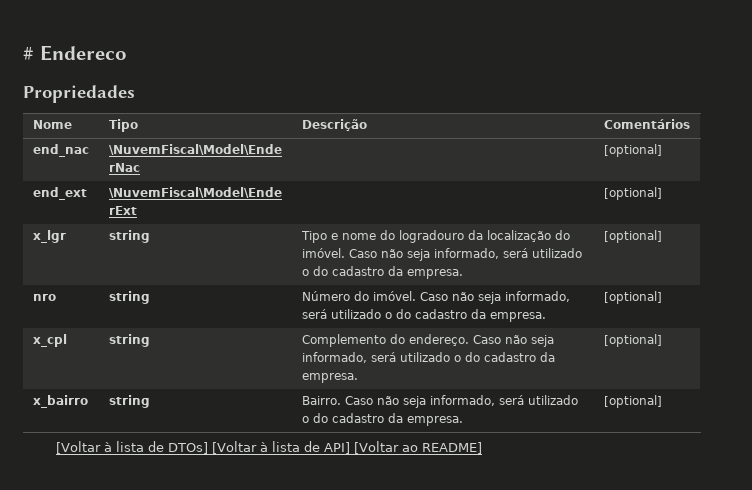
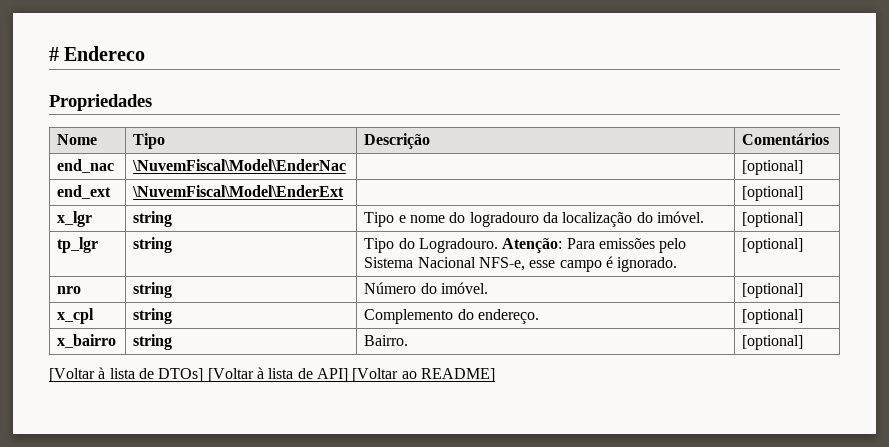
- x_lgr | string | Tipo e nome do logradouro da localização do imóvel. Caso não seja informado, será utilizado o do cadastro da empresa. | [optional]
+ x_lgr | string | Tipo e nome do logradouro da localização do imóvel. | [optional]
+ tp_lgr | string | Tipo do Logradouro. Atenção: Para emissões pelo Sistema Nacional NFS-e, esse campo é ignorado. | [optional]
- nro | string | Número do imóvel. Caso não seja informado, será utilizado o do cadastro da empresa. | [optional]
+ nro | string | Número do imóvel. | [optional]
- x_cpl | string | Complemento do endereço. Caso não seja informado, será utilizado o do cadastro da empresa. | [optional]
- x_bairro | string | Bairro. Caso não seja informado, será utilizado o do cadastro da empresa. | [optional]
+ x_cpl | string | Complemento do endereço. | [optional]
+ x_bairro | string | Bairro. | [optional]

